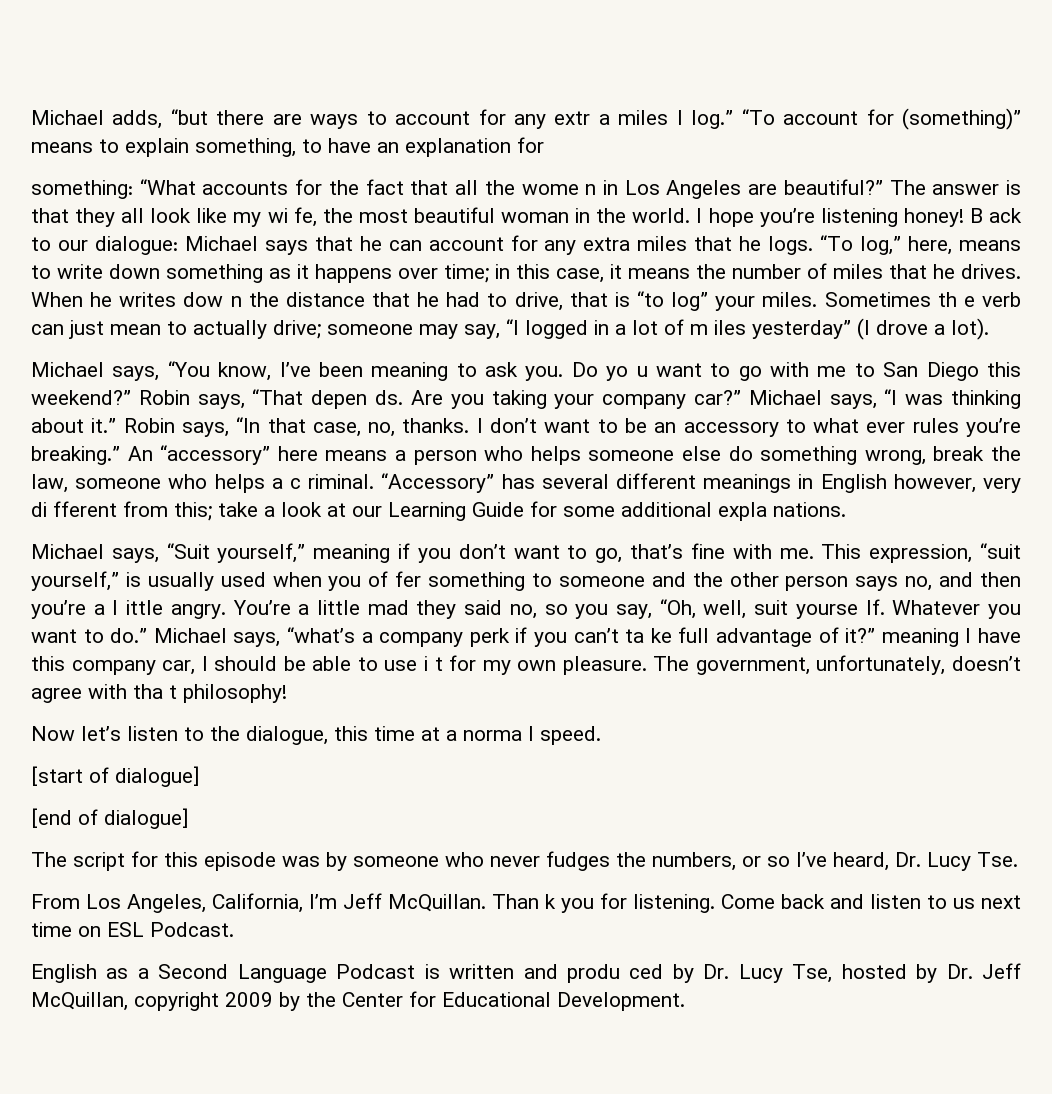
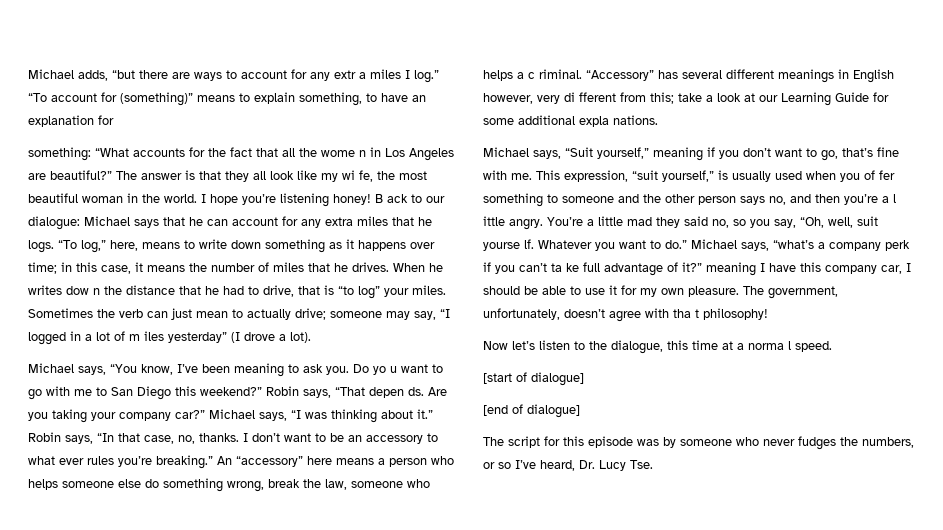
- Sometimes th e verb can just mean to actually drive; someone may say, “I logged in a lot of m iles yesterday” (I drove a lot).
+ Sometimes the verb can just mean to actually drive; someone may say, “I logged in a lot of m iles yesterday” (I drove a lot).
- Michael says, “what’s a company perk if you can’t ta ke full advantage of it?” meaning I have this company car, I should be able to use i t for my own pleasure.
+ Michael says, “what’s a company perk if you can’t ta ke full advantage of it?” meaning I have this company car, I should be able to use it for my own pleasure.
- From Los Angeles, California, I’m Jeff McQuillan. Than k you for listening. Come back and listen to us next time on ESL Podcast.
- English as a Second Language Podcast is written and produ ced by Dr. Lucy Tse, hosted by Dr. Jeff McQuillan, copyright 2009 by the Center for Educational Development.

